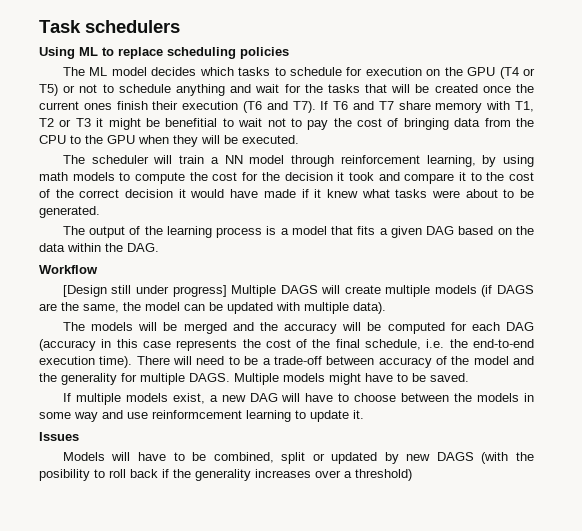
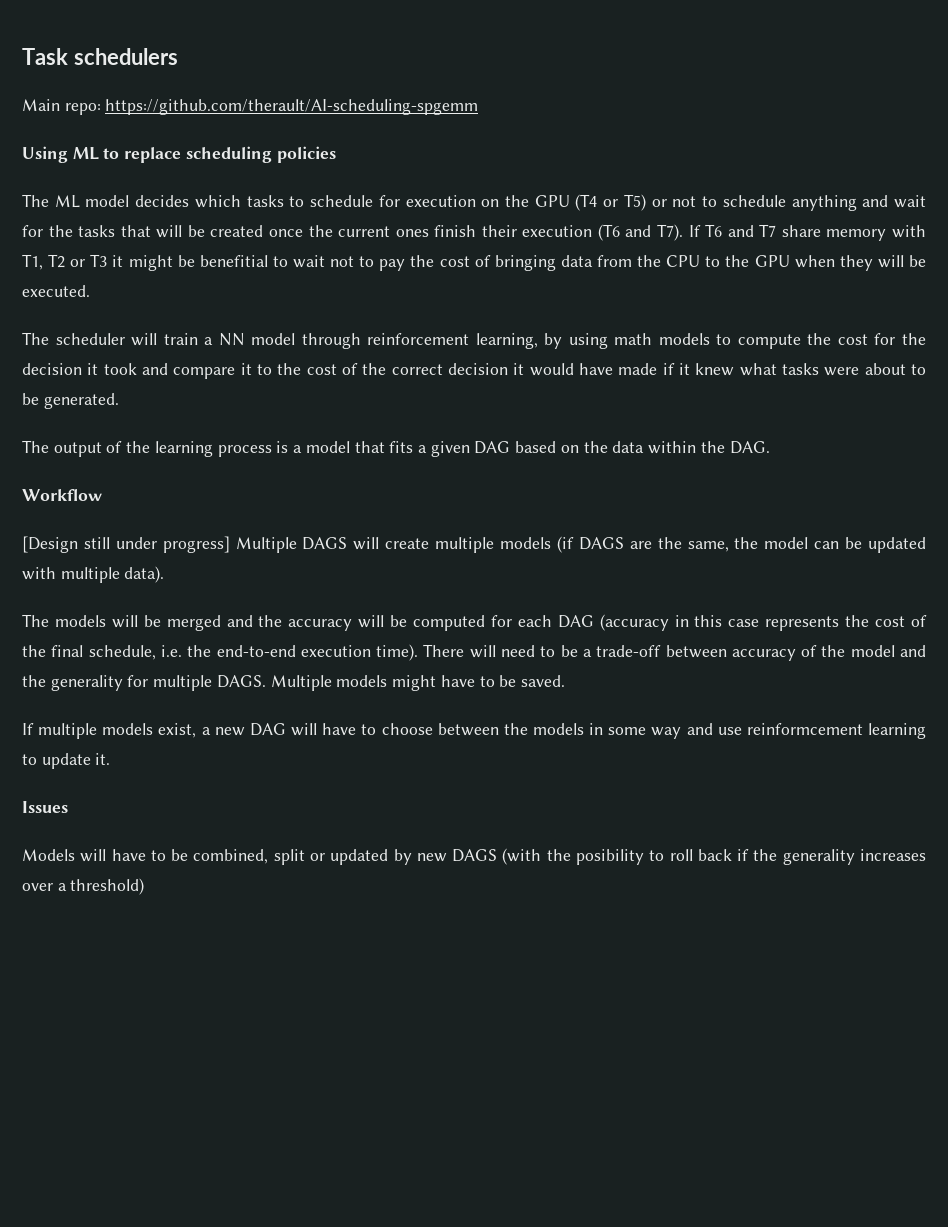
+ Main repo: https://github.com/therault/AI-scheduling-spgemm

